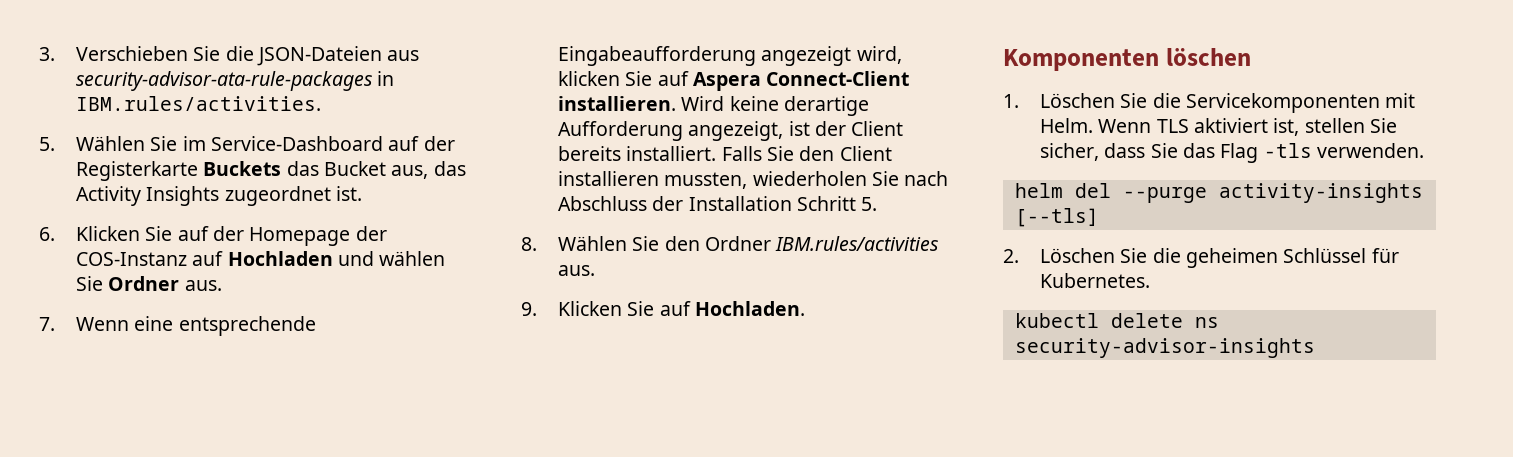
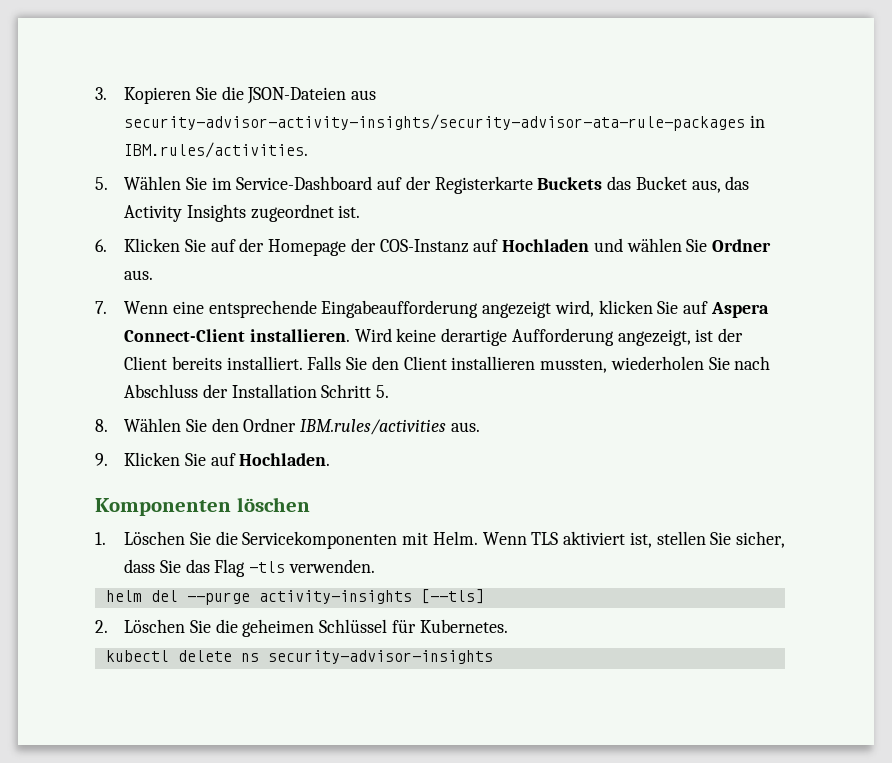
- 3. Verschieben Sie die JSON-Dateien aus security-advisor-ata-rule-packages in IBM.rules/activities.
+ 3. Kopieren Sie die JSON-Dateien aus security-advisor-activity-insights/security-advisor-ata-rule-packages in IBM.rules/activities.

